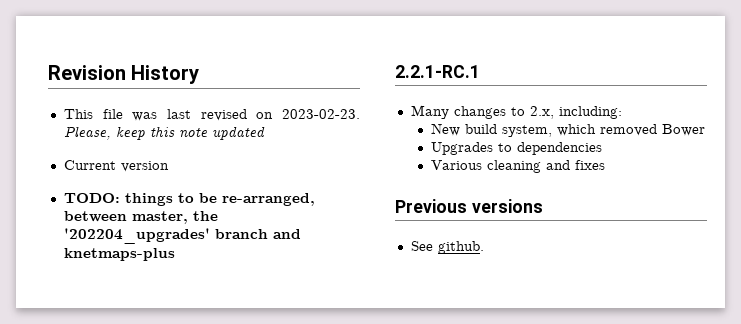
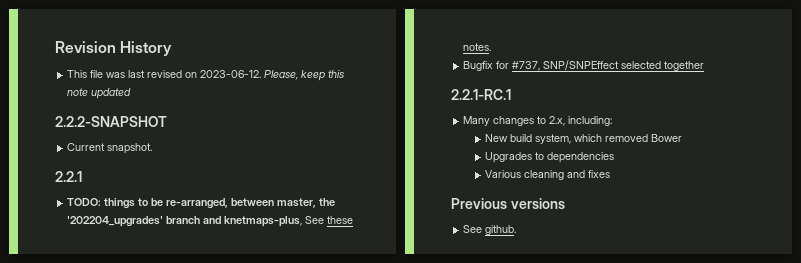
- This file was last revised on 2023-02-23.
+ This file was last revised on 2023-06-12.
+ 2.2.2-SNAPSHOT
- Current version
+ Current snapshot.
+ 2.2.1
- TODO: things to be re-arranged, between master, the '202204_upgrades' branch and knetmaps-plus
+ TODO: things to be re-arranged, between master, the '202204_upgrades' branch and knetmaps-plus, See these notes.
+ Bugfix for #737, SNP/SNPEffect selected together

